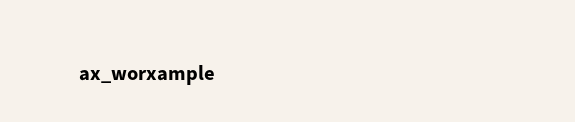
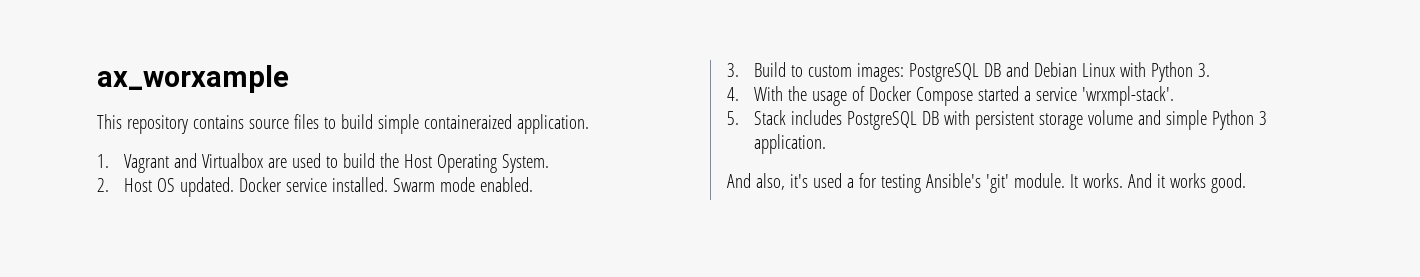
+ This repository contains source files to build simple containeraized application.
+ 1. Vagrant and Virtualbox are used to build the Host Operating System.
+ 2. Host OS updated. Docker service installed. Swarm mode enabled.
+ 3. Build to custom images: PostgreSQL DB and Debian Linux with Python 3.
+ 4. With the usage of Docker Compose started a service 'wrxmpl-stack'.
+ 5. Stack includes PostgreSQL DB with persistent storage volume and simple Python 3 application.
+ And also, it's used a for testing Ansible's 'git' module. It works. And it works good.

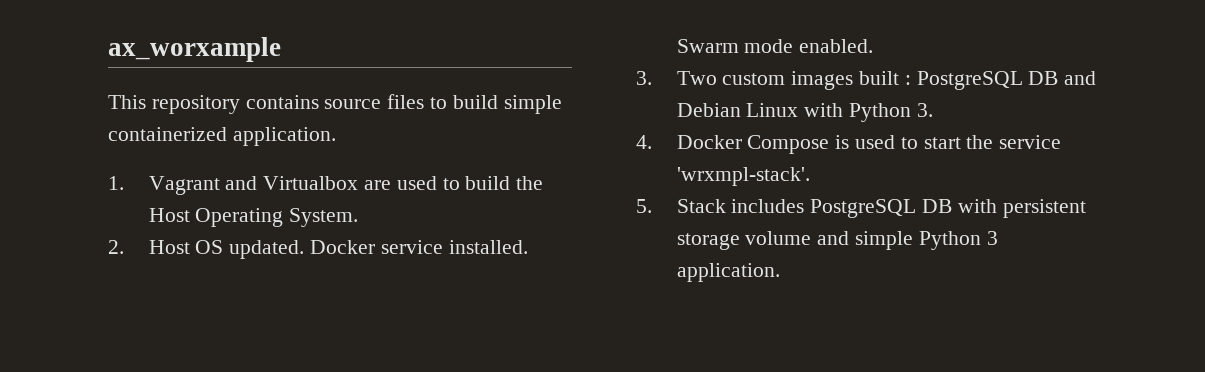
- This repository contains source files to build simple containeraized application.
+ This repository contains source files to build simple containerized application.
- 3. Build to custom images: PostgreSQL DB and Debian Linux with Python 3.
+ 3. Two custom images built : PostgreSQL DB and Debian Linux with Python 3.
- 4. With the usage of Docker Compose started a service 'wrxmpl-stack'.
+ 4. Docker Compose is used to start the service 'wrxmpl-stack'.
- And also, it's used a for testing Ansible's 'git' module. It works. And it works good.

